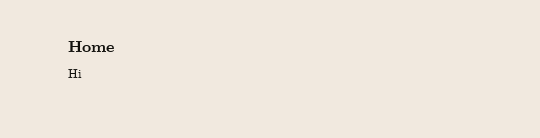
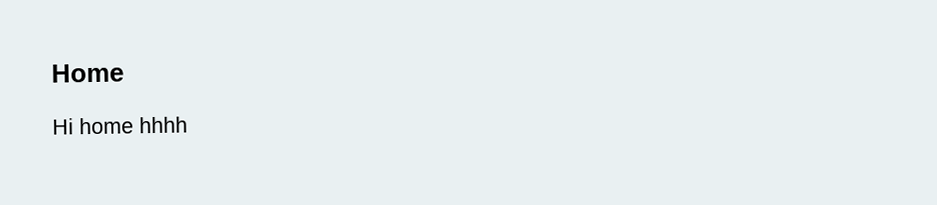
- Hi
+ Hi home hhhh

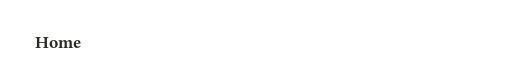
- Hi home hhhh

